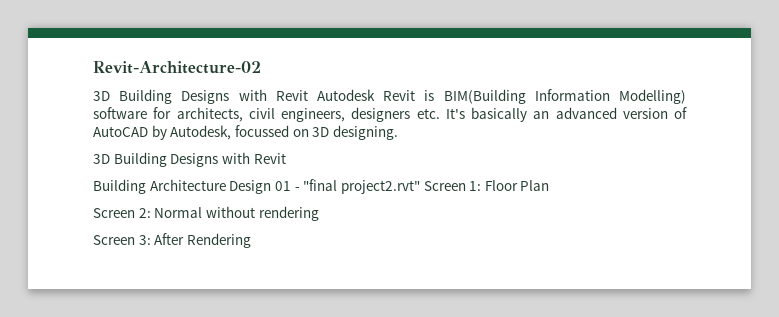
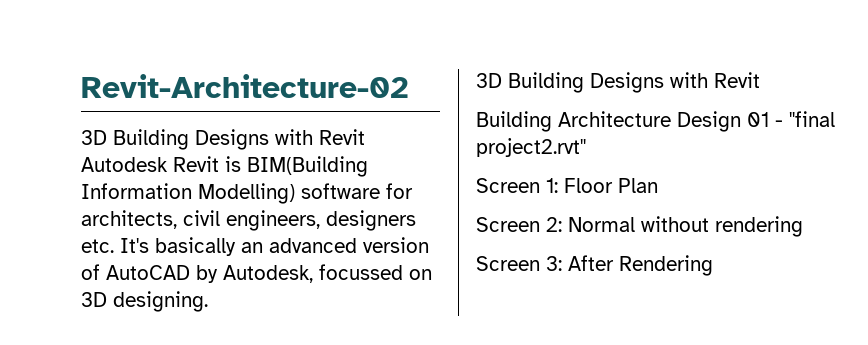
- Building Architecture Design 01 - "final project2.rvt" Screen 1: Floor Plan
+ Building Architecture Design 01 - "final project2.rvt"
+ Screen 1: Floor Plan

